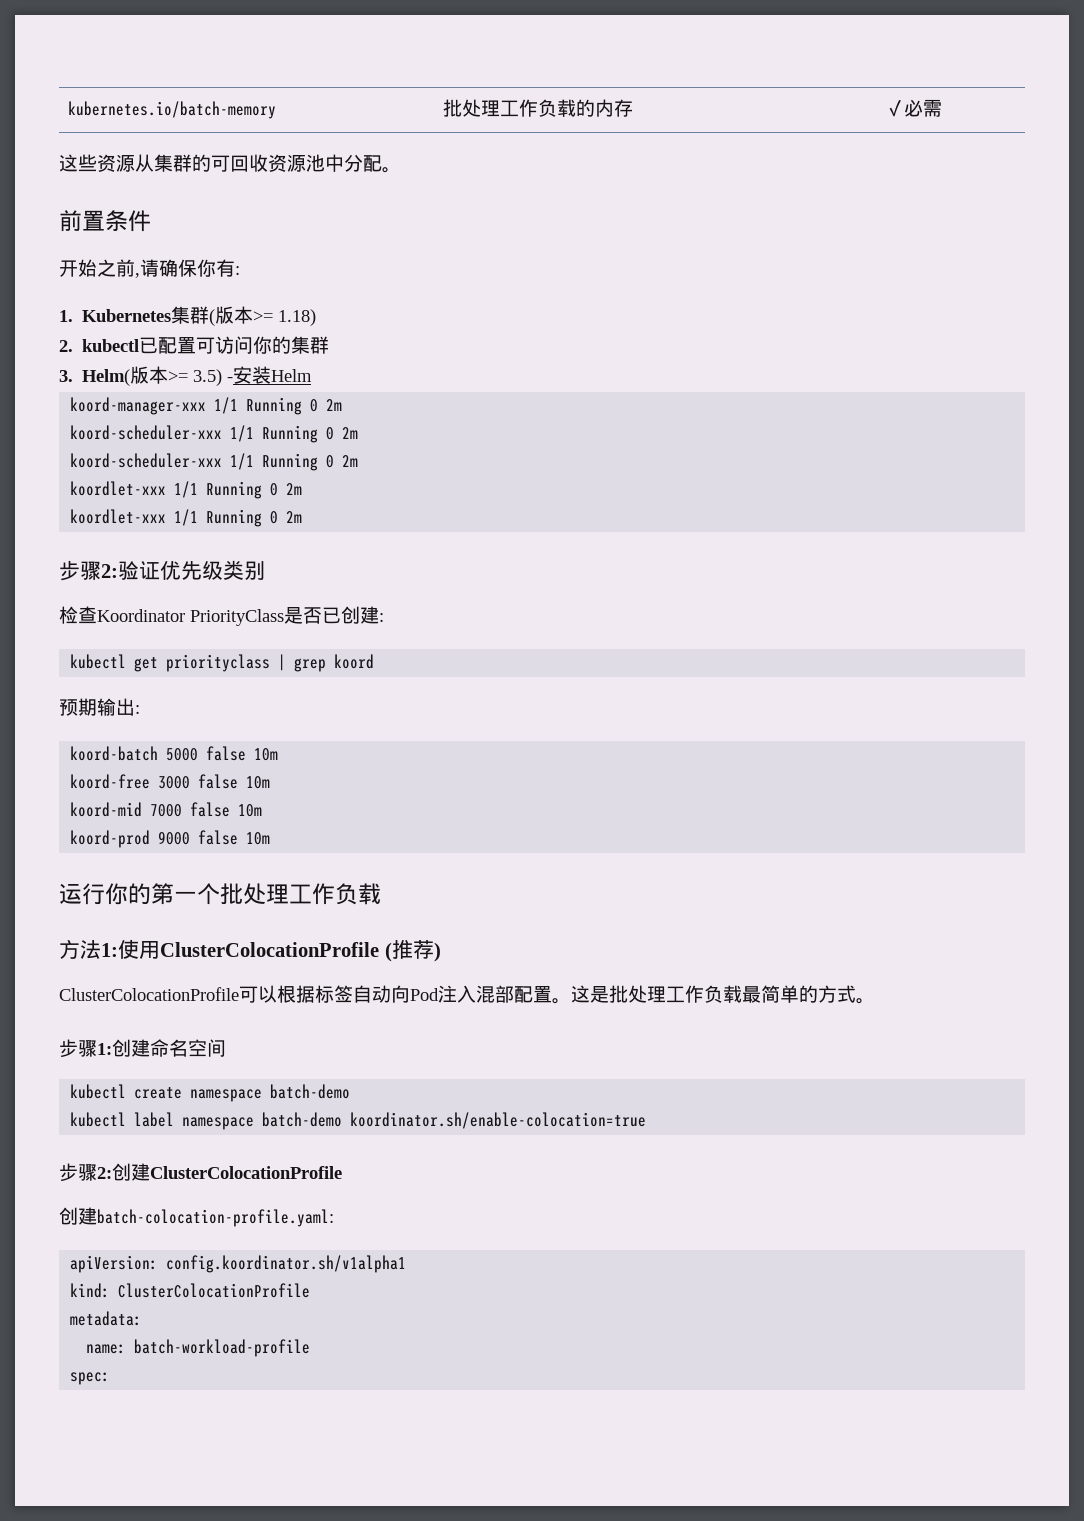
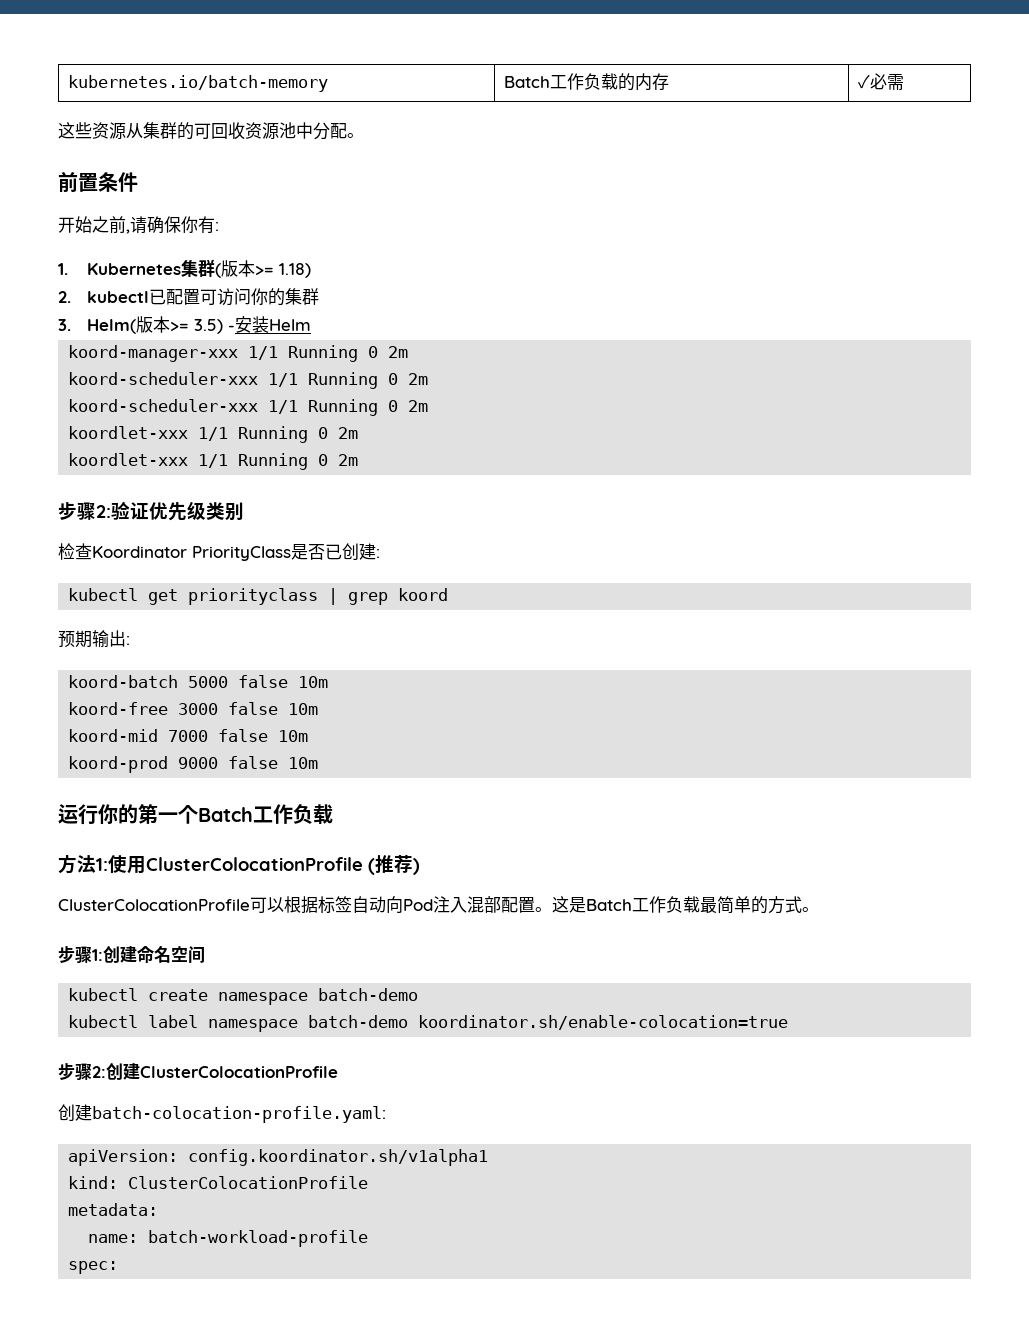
- kubernetes.io/batch-memory | 批处理工作负载的内存 | ✓必需
+ kubernetes.io/batch-memory | Batch工作负载的内存 | ✓必需
- 运行你的第一个批处理工作负载
+ 运行你的第一个Batch工作负载
- 这是批处理工作负载最简单的方式。
+ 这是Batch工作负载最简单的方式。

